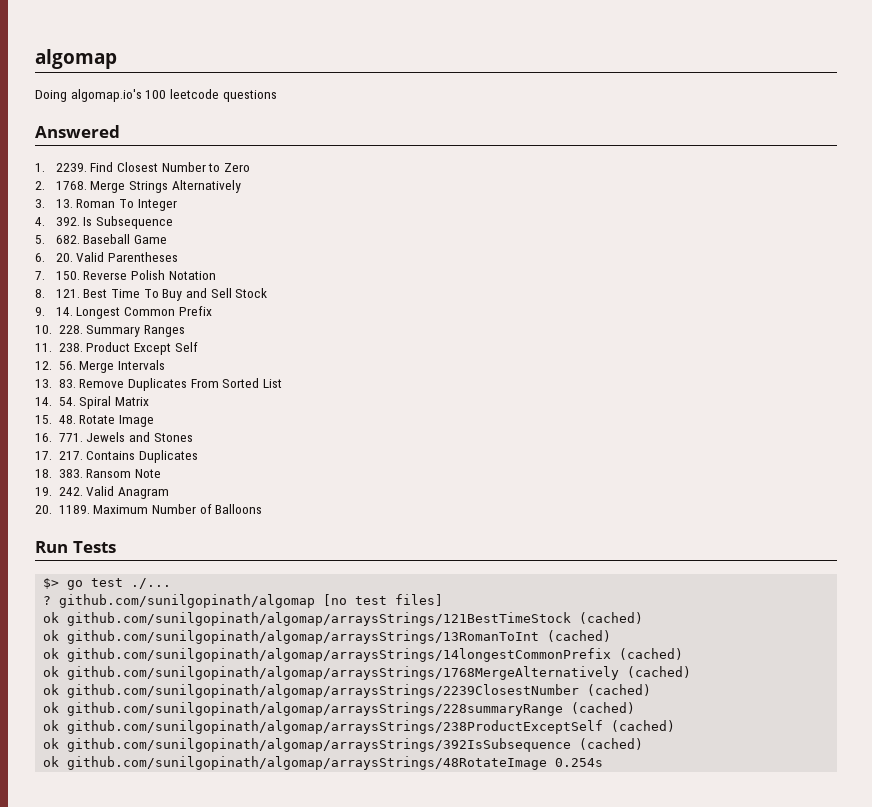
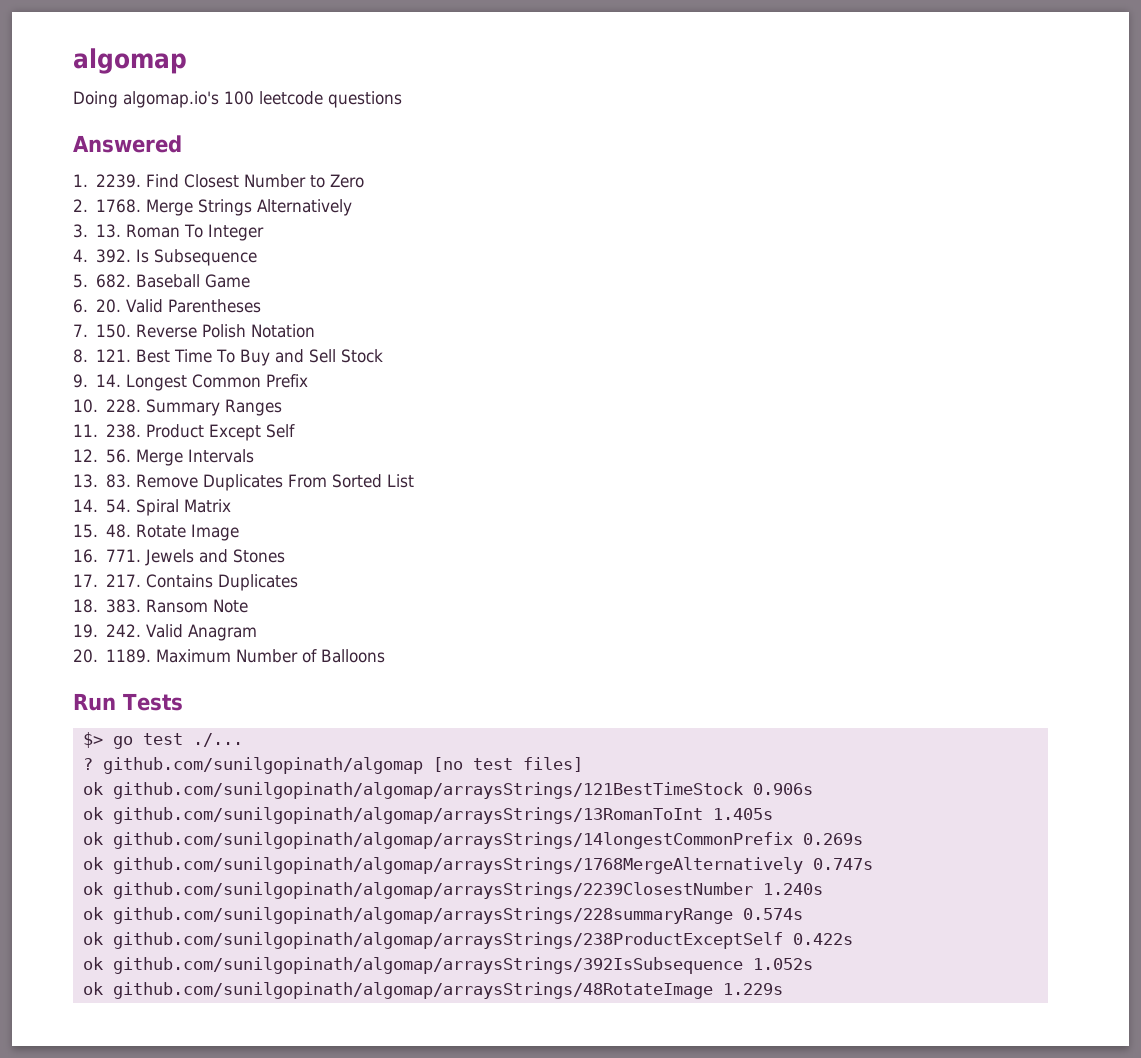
- ok github.com/sunilgopinath/algomap/arraysStrings/121BestTimeStock (cached)
+ ok github.com/sunilgopinath/algomap/arraysStrings/121BestTimeStock 0.906s
- ok github.com/sunilgopinath/algomap/arraysStrings/13RomanToInt (cached)
+ ok github.com/sunilgopinath/algomap/arraysStrings/13RomanToInt 1.405s
- ok github.com/sunilgopinath/algomap/arraysStrings/14longestCommonPrefix (cached)
+ ok github.com/sunilgopinath/algomap/arraysStrings/14longestCommonPrefix 0.269s
- ok github.com/sunilgopinath/algomap/arraysStrings/1768MergeAlternatively (cached)
+ ok github.com/sunilgopinath/algomap/arraysStrings/1768MergeAlternatively 0.747s
- ok github.com/sunilgopinath/algomap/arraysStrings/2239ClosestNumber (cached)
+ ok github.com/sunilgopinath/algomap/arraysStrings/2239ClosestNumber 1.240s
- ok github.com/sunilgopinath/algomap/arraysStrings/228summaryRange (cached)
+ ok github.com/sunilgopinath/algomap/arraysStrings/228summaryRange 0.574s
- ok github.com/sunilgopinath/algomap/arraysStrings/238ProductExceptSelf (cached)
+ ok github.com/sunilgopinath/algomap/arraysStrings/238ProductExceptSelf 0.422s
- ok github.com/sunilgopinath/algomap/arraysStrings/392IsSubsequence (cached)
+ ok github.com/sunilgopinath/algomap/arraysStrings/392IsSubsequence 1.052s
- ok github.com/sunilgopinath/algomap/arraysStrings/48RotateImage 0.254s
+ ok github.com/sunilgopinath/algomap/arraysStrings/48RotateImage 1.229s

